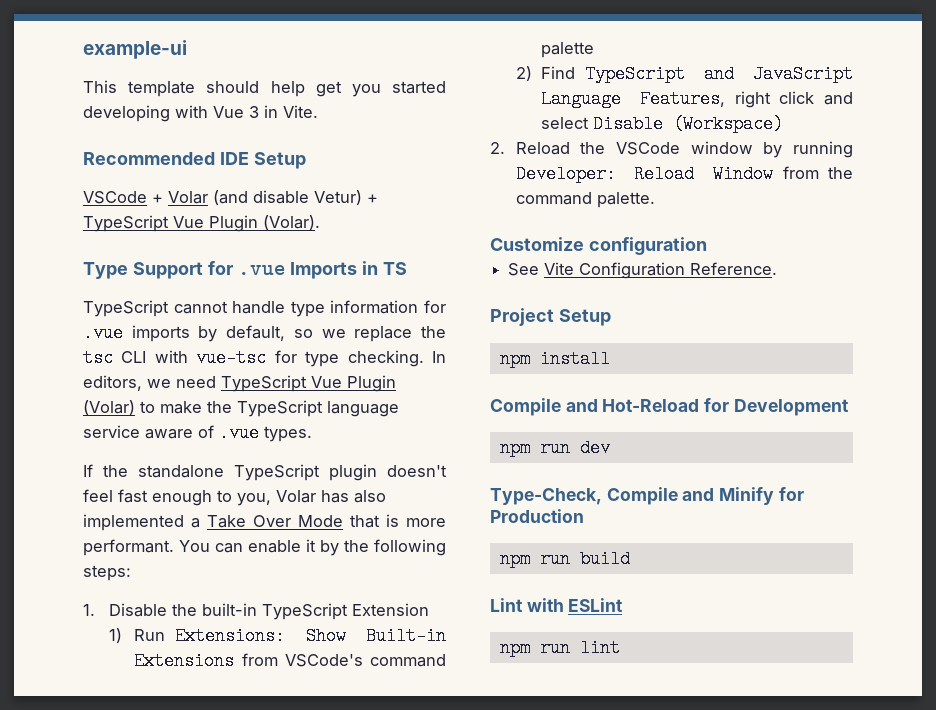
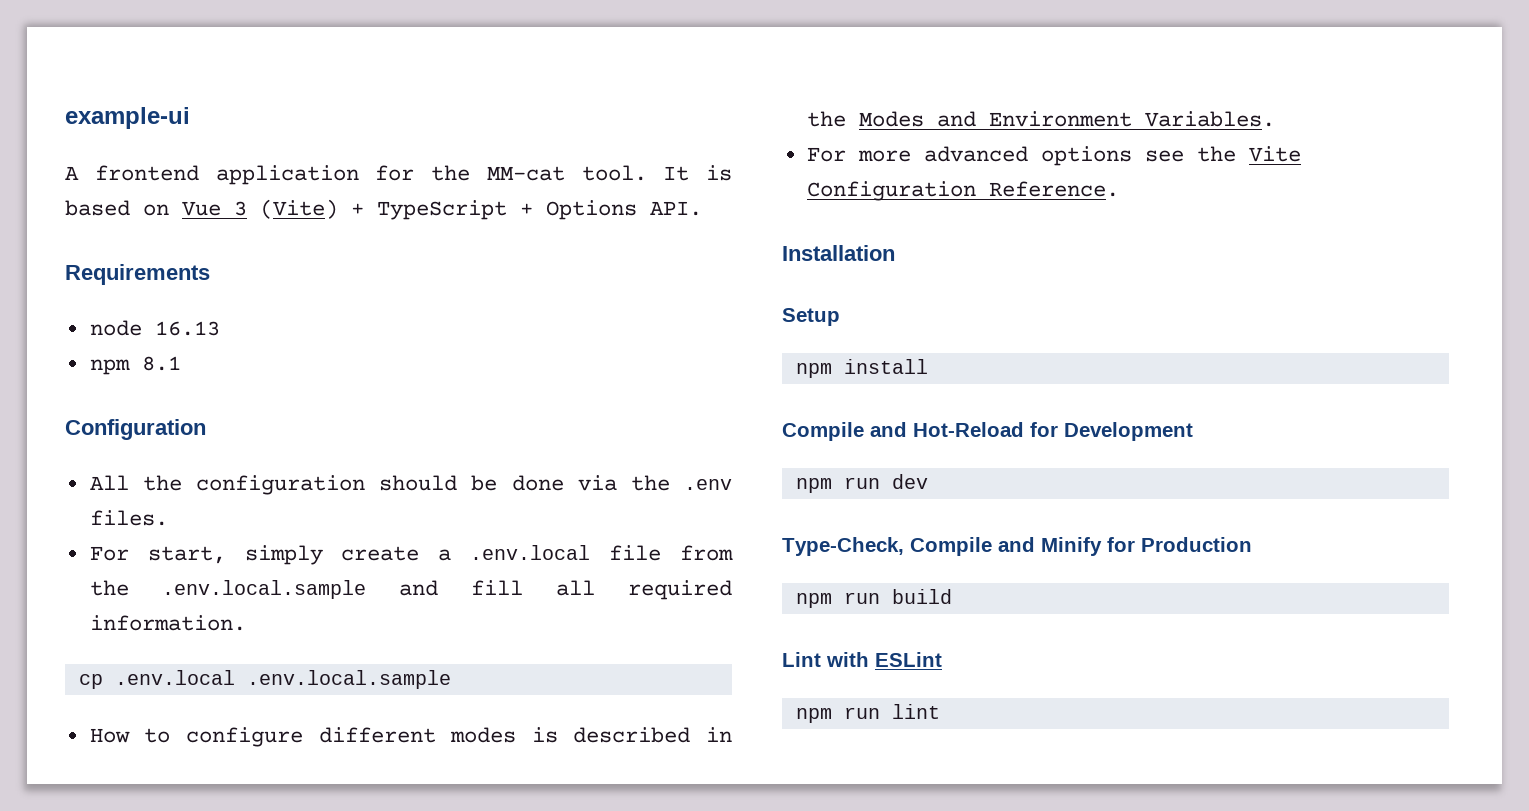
- This template should help get you started developing with Vue 3 in Vite.
- Recommended IDE Setup
- VSCode + Volar (and disable Vetur) + TypeScript Vue Plugin (Volar).
- Type Support for .vue Imports in TS
- TypeScript cannot handle type information for .vue imports by default, so we replace the tsc CLI with vue-tsc for type checking. In editors, we need TypeScript Vue Plugin (Volar) to make the TypeScript language service aware of .vue types.
- If the standalone TypeScript plugin doesn't feel fast enough to you, Volar has also implemented a Take Over Mode that is more performant. You can enable it by the following steps:
- 1. Disable the built-in TypeScript Extension
- 1) Run Extensions: Show Built-in Extensions from VSCode's command palette
- 2) Find TypeScript and JavaScript Language Features, right click and select Disable (Workspace)
- 2. Reload the VSCode window by running Developer: Reload Window from the command palette.
- Customize configuration
- See Vite Configuration Reference.
+ A frontend application for the MM-cat tool. It is based on Vue 3 (Vite) + TypeScript + Options API.
+ Requirements
+ node 16.13
+ npm 8.1
+ Configuration
+ All the configuration should be done via the .env files.
+ For start, simply create a .env.local file from the .env.local.sample and fill all required information.
+ cp .env.local .env.local.sample
+ How to configure different modes is described in the Modes and Environment Variables.
+ For more advanced options see the Vite Configuration Reference.
- Project Setup
+ Installation
+ Setup

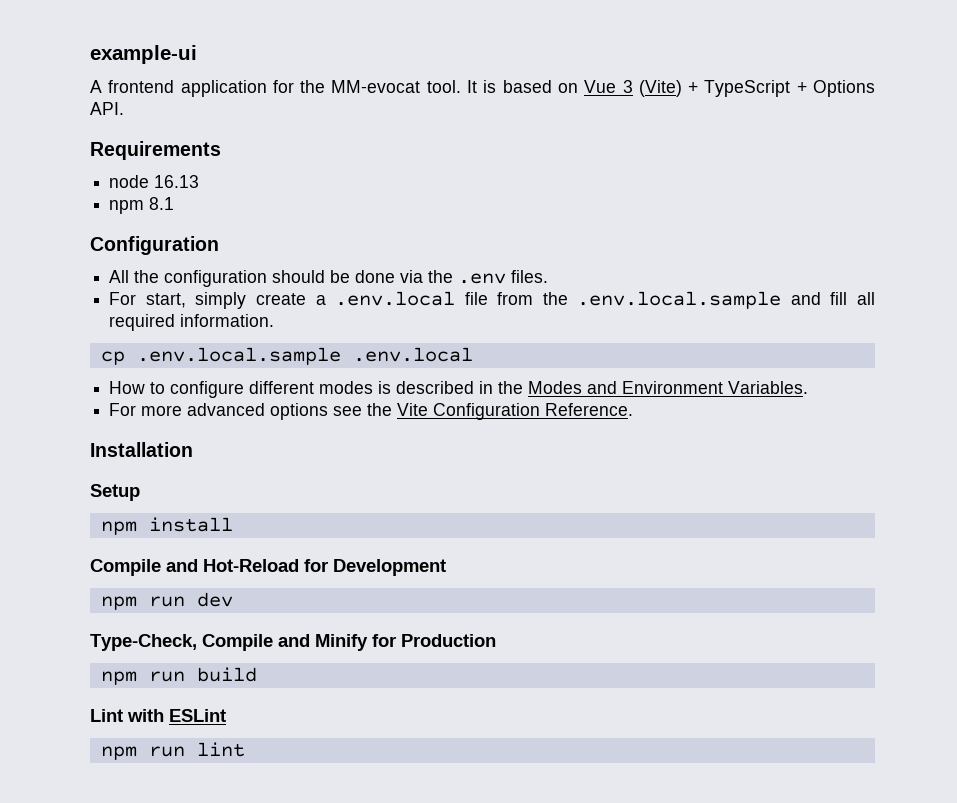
- A frontend application for the MM-cat tool.
+ A frontend application for the MM-evocat tool.
- cp .env.local .env.local.sample
+ cp .env.local.sample .env.local

